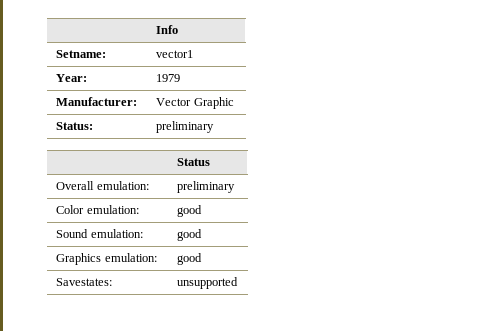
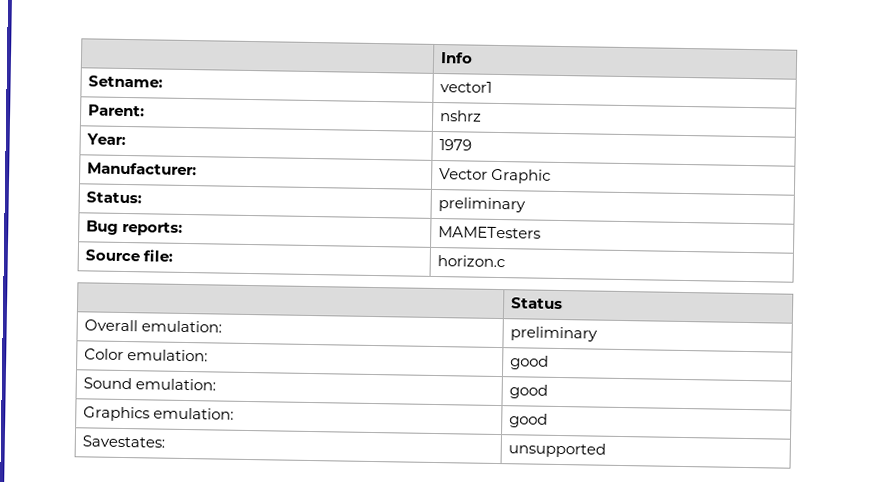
+ Parent: | nshrz
+ Bug reports: | MAMETesters
+ Source file: | horizon.c

